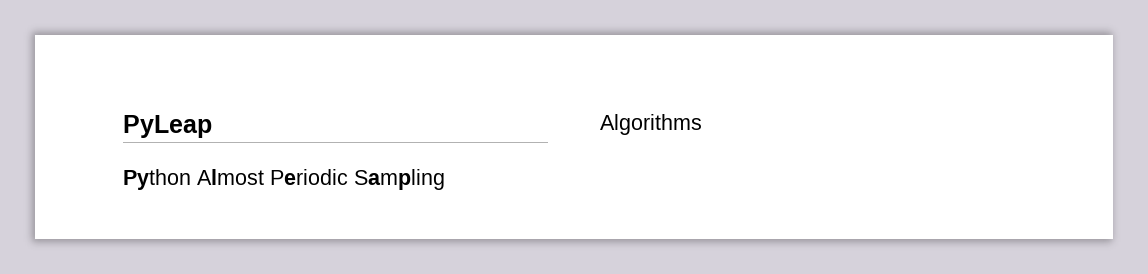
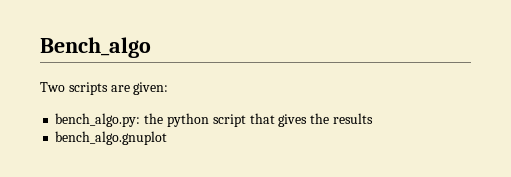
- PyLeap
- Python Almost Periodic Sampling Algorithms
+ Bench_algo
+ Two scripts are given:
+ bench_algo.py: the python script that gives the results
+ bench_algo.gnuplot

